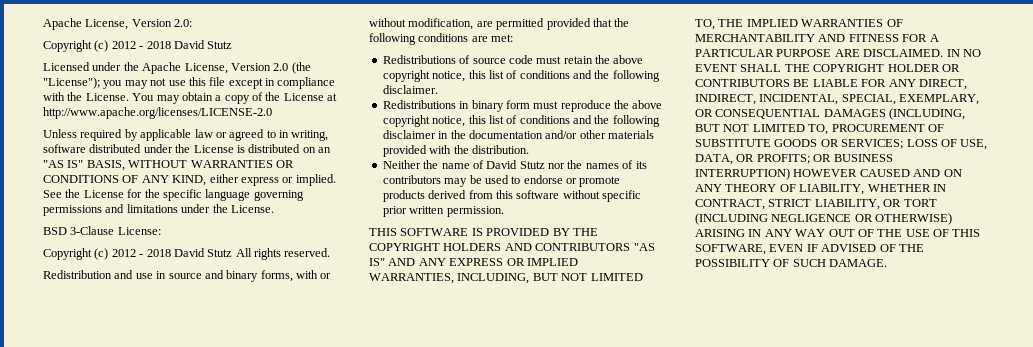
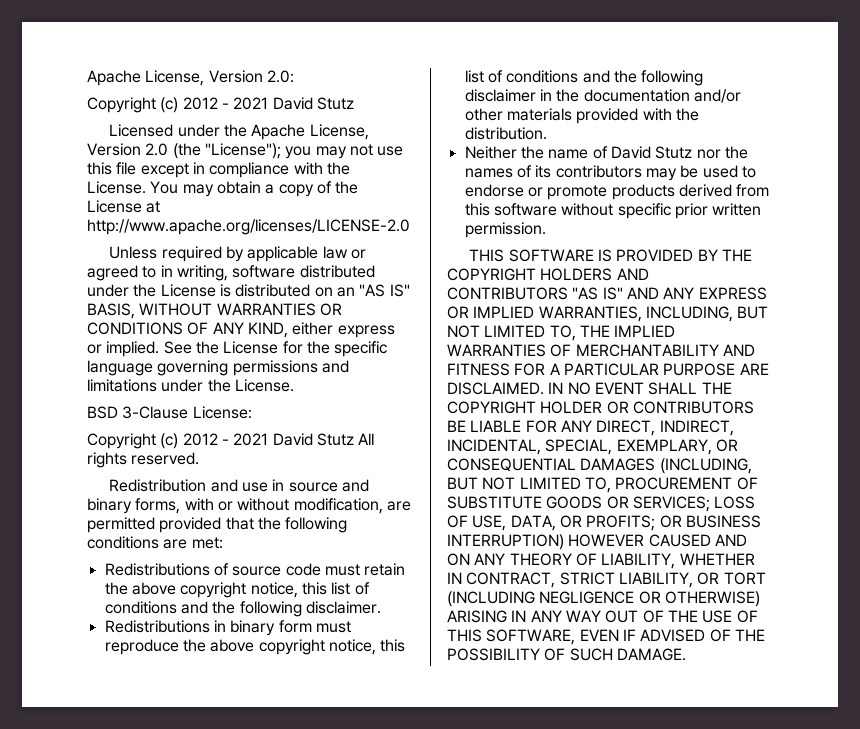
  Apache License, Version 2.0:
- Copyright (c) 2012 - 2018 David Stutz
+ Copyright (c) 2012 - 2021 David Stutz
- Copyright (c) 2012 - 2018 David Stutz All rights reserved.
+ Copyright (c) 2012 - 2021 David Stutz All rights reserved.

